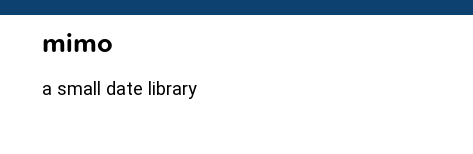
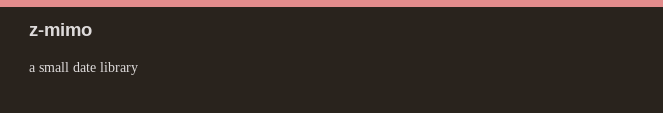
- mimo
+ z-mimo

